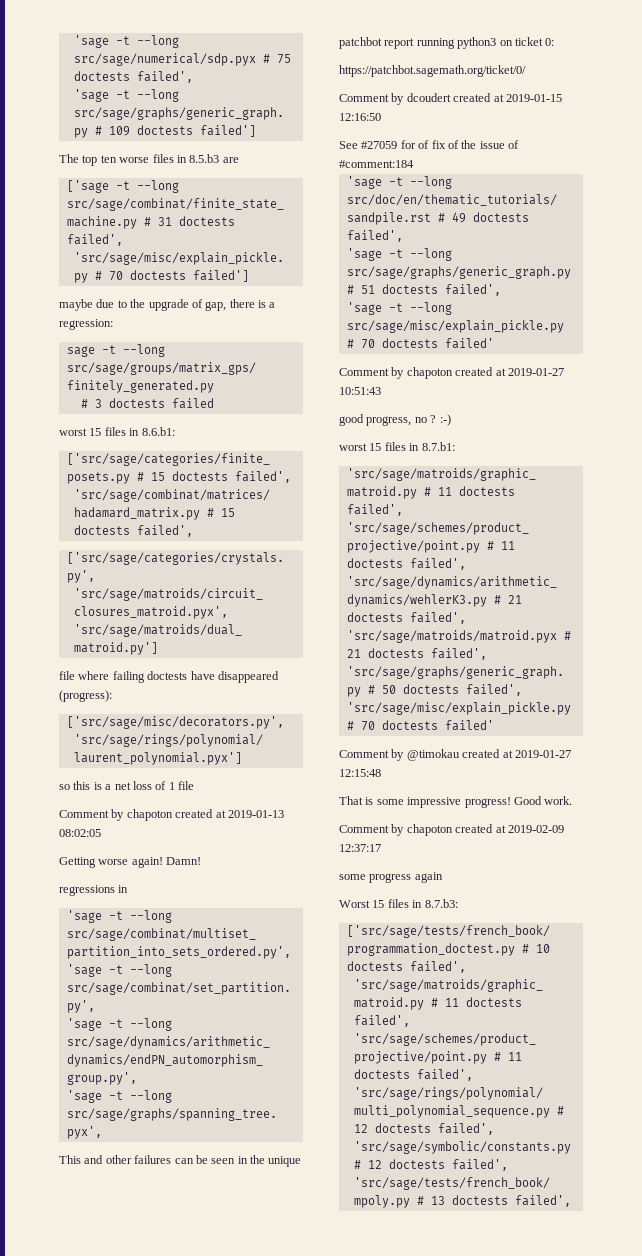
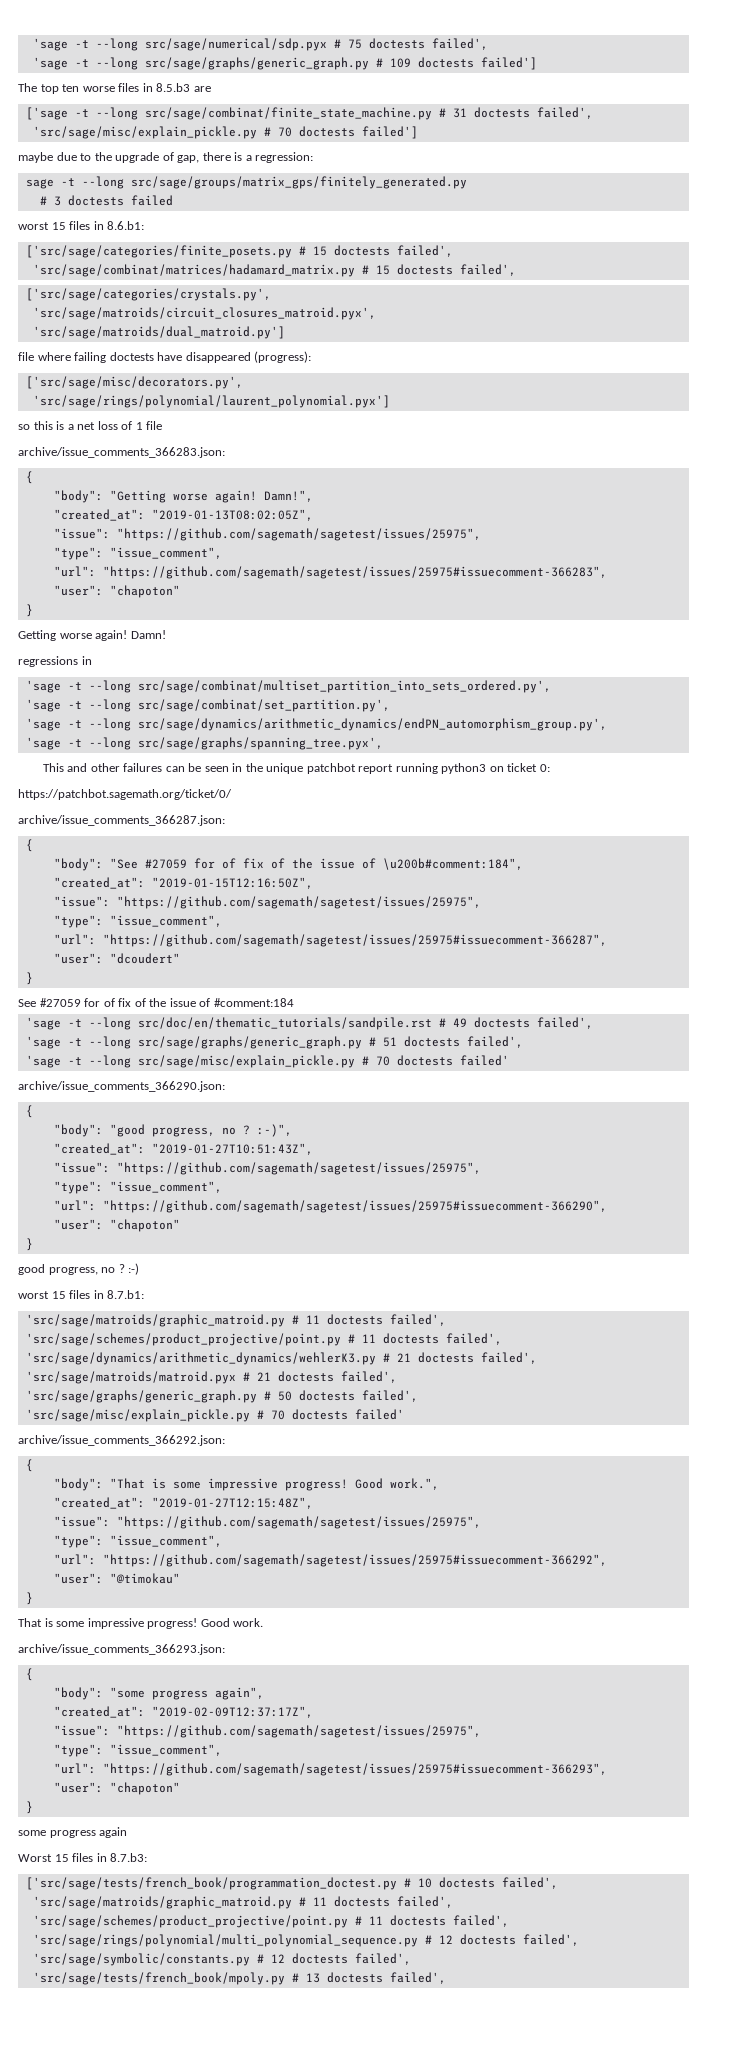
- Comment by chapoton created at 2019-01-13 08:02:05
+ archive/issue_comments_366283.json:
+ {
+ "body": "Getting worse again! Damn!",
+ "created_at": "2019-01-13T08:02:05Z",
+ "issue": "https://github.com/sagemath/sagetest/issues/25975",
+ "type": "issue_comment",
+ "url": "https://github.com/sagemath/sagetest/issues/25975#issuecomment-366283",
+ "user": "chapoton"
+ }
- Comment by dcoudert created at 2019-01-15 12:16:50
+ archive/issue_comments_366287.json:
+ {
+ "body": "See #27059 for of fix of the issue of \u200b#comment:184",
+ "created_at": "2019-01-15T12:16:50Z",
+ "issue": "https://github.com/sagemath/sagetest/issues/25975",
+ "type": "issue_comment",
+ "url": "https://github.com/sagemath/sagetest/issues/25975#issuecomment-366287",
+ "user": "dcoudert"
+ }
- Comment by chapoton created at 2019-01-27 10:51:43
+ archive/issue_comments_366290.json:
+ {
+ "body": "good progress, no ? :-)",
+ "created_at": "2019-01-27T10:51:43Z",
+ "issue": "https://github.com/sagemath/sagetest/issues/25975",
+ "type": "issue_comment",
+ "url": "https://github.com/sagemath/sagetest/issues/25975#issuecomment-366290",
+ "user": "chapoton"
+ }
- Comment by @timokau created at 2019-01-27 12:15:48
+ archive/issue_comments_366292.json:
+ {
+ "body": "That is some impressive progress! Good work.",
+ "created_at": "2019-01-27T12:15:48Z",
+ "issue": "https://github.com/sagemath/sagetest/issues/25975",
+ "type": "issue_comment",
+ "url": "https://github.com/sagemath/sagetest/issues/25975#issuecomment-366292",
+ "user": "@timokau"
+ }
- Comment by chapoton created at 2019-02-09 12:37:17
+ archive/issue_comments_366293.json:
+ {
+ "body": "some progress again",
+ "created_at": "2019-02-09T12:37:17Z",
+ "issue": "https://github.com/sagemath/sagetest/issues/25975",
+ "type": "issue_comment",
+ "url": "https://github.com/sagemath/sagetest/issues/25975#issuecomment-366293",
+ "user": "chapoton"
+ }

